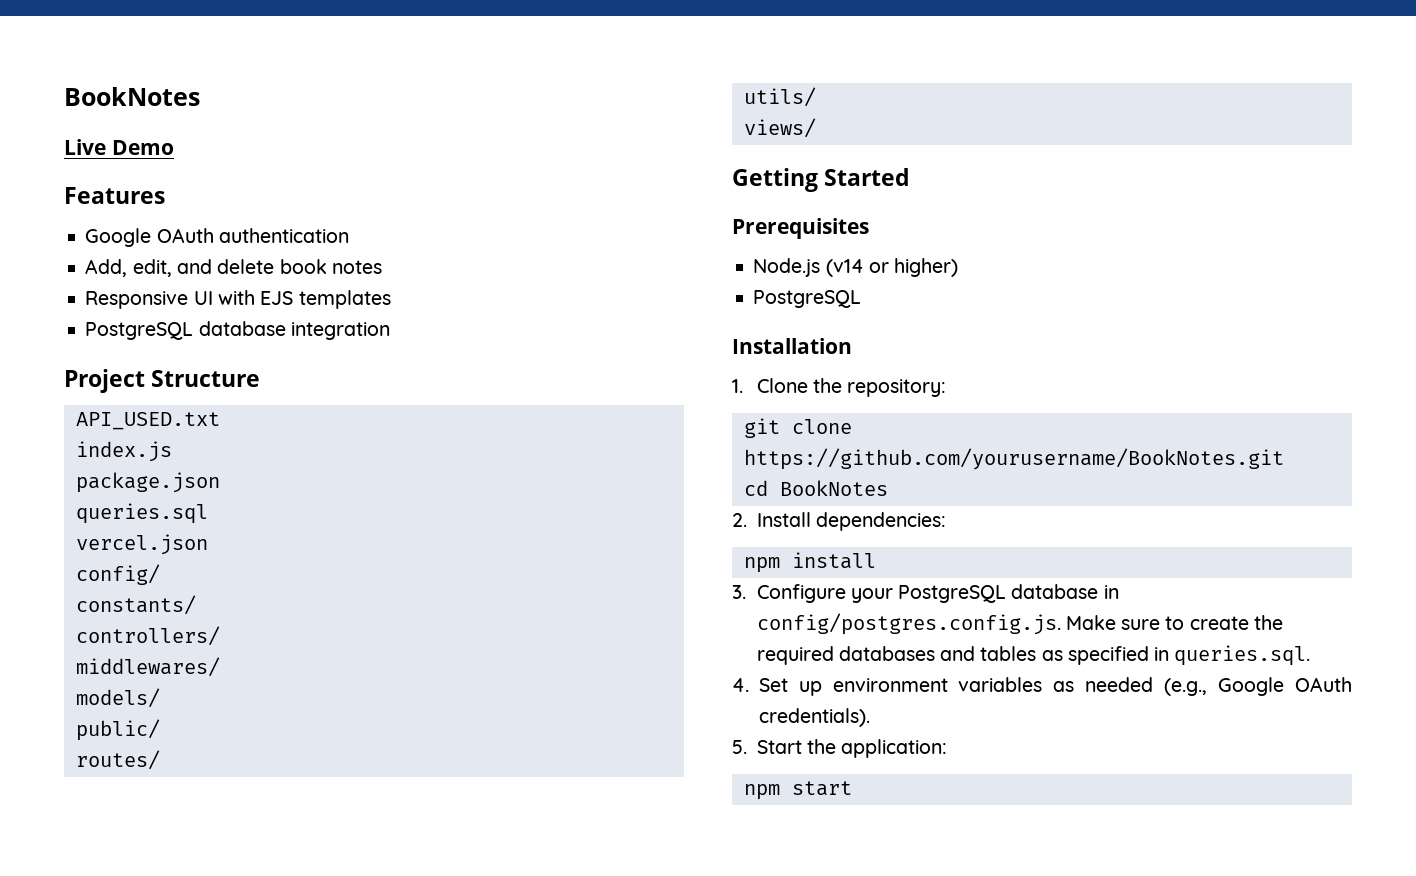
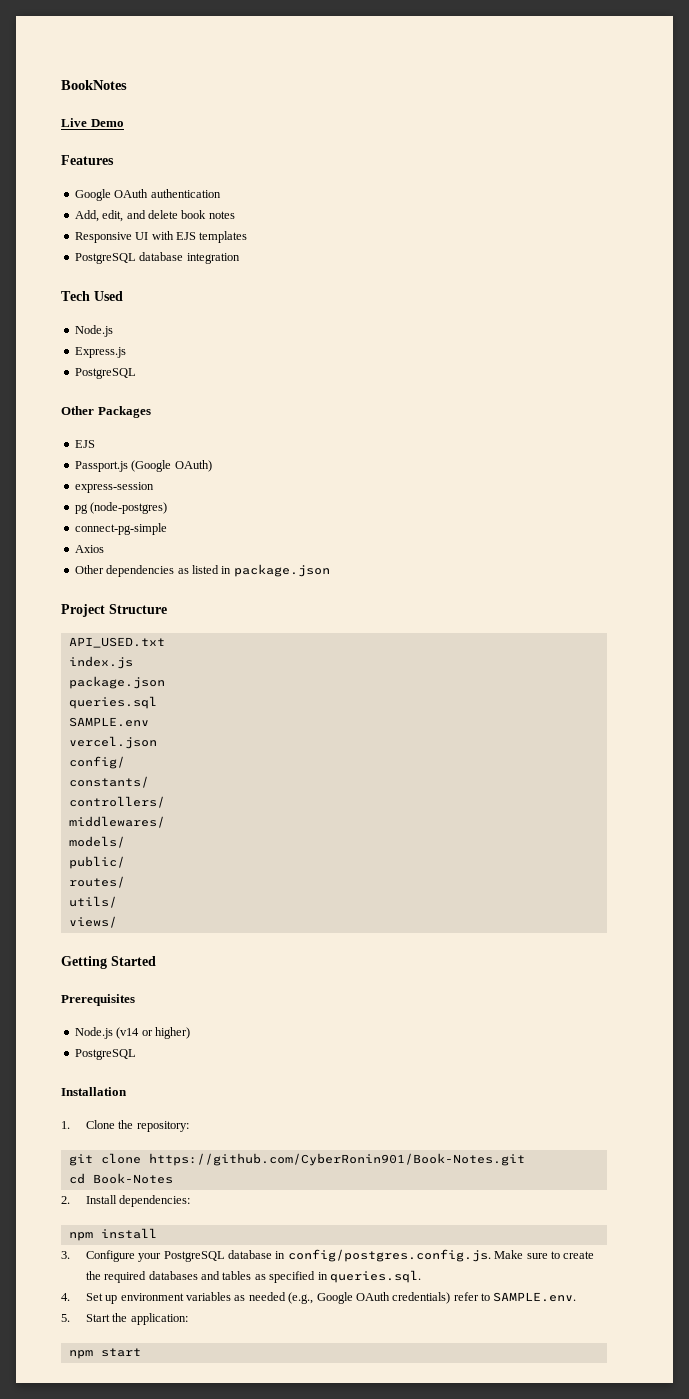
+ Tech Used
+ Node.js
+ Express.js
+ PostgreSQL
+ Other Packages
+ EJS
+ Passport.js (Google OAuth)
+ express-session
+ pg (node-postgres)
+ connect-pg-simple
+ Axios
+ Other dependencies as listed in package.json
+ SAMPLE.env
- git clone https://github.com/yourusername/BookNotes.git
+ git clone https://github.com/CyberRonin901/Book-Notes.git
- cd BookNotes
+ cd Book-Notes
- 4. Set up environment variables as needed (e.g., Google OAuth credentials).
+ 4. Set up environment variables as needed (e.g., Google OAuth credentials) refer to SAMPLE.env.

